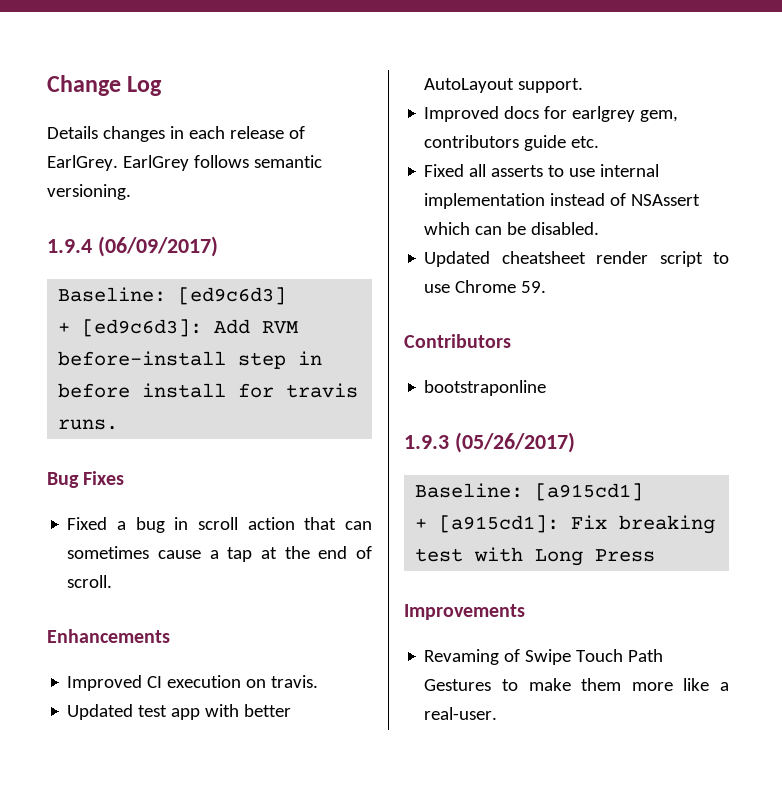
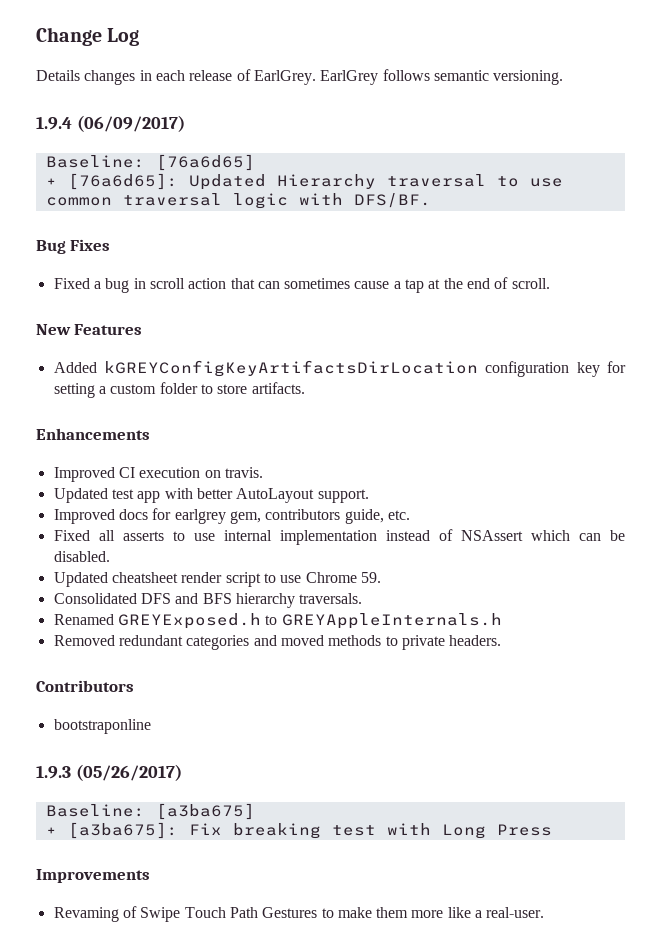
- Baseline: [ed9c6d3]
- + [ed9c6d3]: Add RVM before-install step in before install for travis runs.
+ Baseline: [76a6d65]
+ + [76a6d65]: Updated Hierarchy traversal to use common traversal logic with DFS/BF.
+ New Features
+ Added kGREYConfigKeyArtifactsDirLocation configuration key for setting a custom folder to store artifacts.
- Improved docs for earlgrey gem, contributors guide etc.
+ Improved docs for earlgrey gem, contributors guide, etc.
+ Consolidated DFS and BFS hierarchy traversals.
+ Renamed GREYExposed.h to GREYAppleInternals.h
+ Removed redundant categories and moved methods to private headers.
- Baseline: [a915cd1]
- + [a915cd1]: Fix breaking test with Long Press
+ Baseline: [a3ba675]
+ + [a3ba675]: Fix breaking test with Long Press

